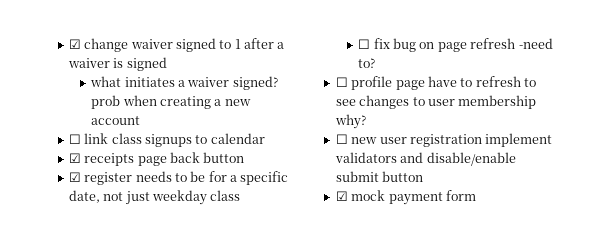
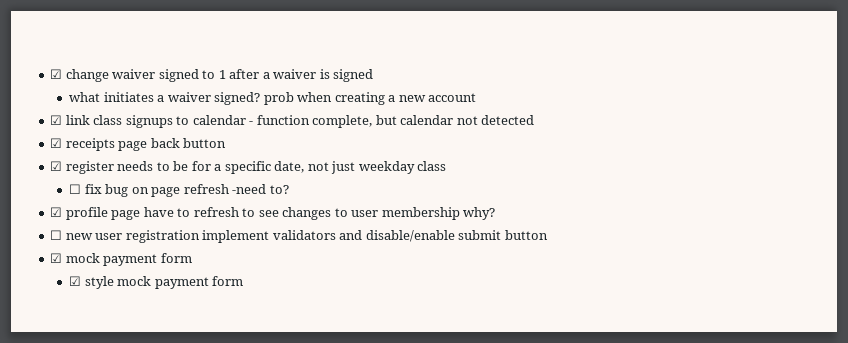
- ☐ link class signups to calendar
+ ☑ link class signups to calendar - function complete, but calendar not detected
- ☐ profile page have to refresh to see changes to user membership why?
+ ☑ profile page have to refresh to see changes to user membership why?
+ ☑ style mock payment form

